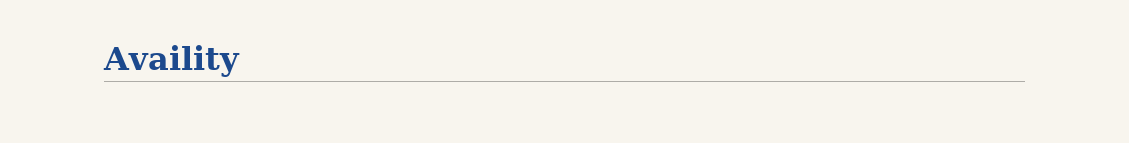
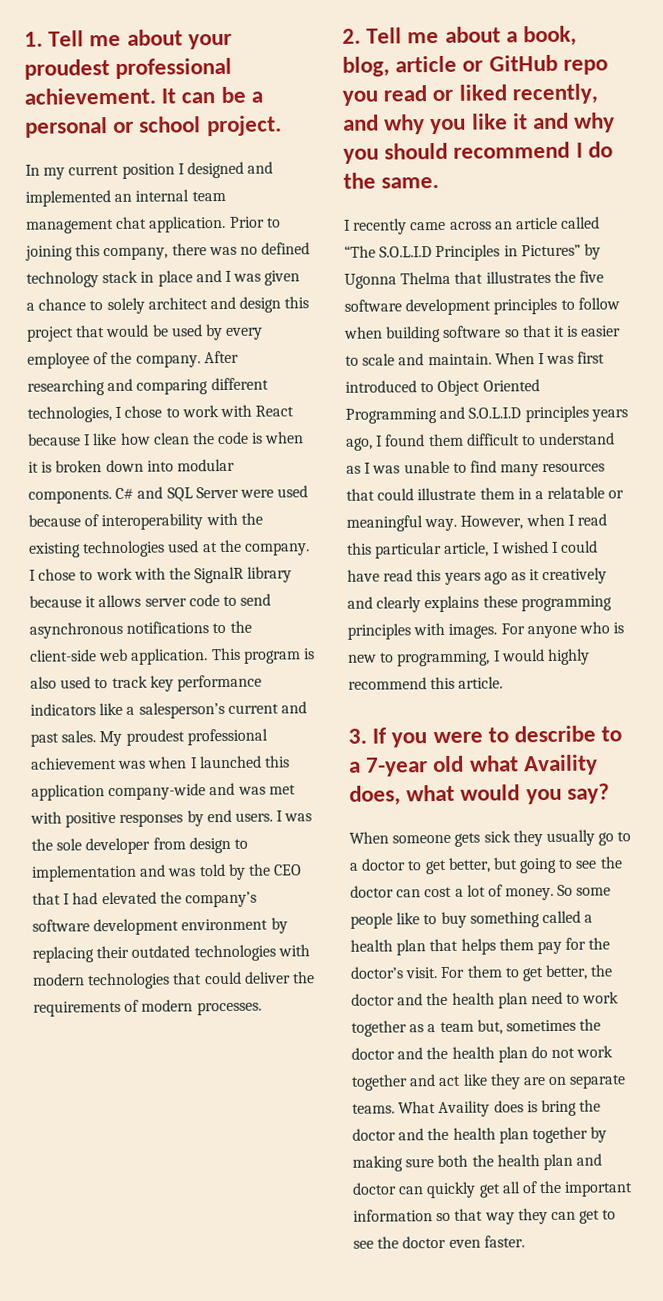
- Availity
+ 1. Tell me about your proudest professional achievement. It can be a personal or school project.
+ In my current position I designed and implemented an internal team management chat application. Prior to joining this company, there was no defined technology stack in place and I was given a chance to solely architect and design this project that would be used by every employee of the company. After researching and comparing different technologies, I chose to work with React because I like how clean the code is when it is broken down into modular components. C# and SQL Server were used because of interoperability with the existing technologies used at the company. I chose to work with the SignalR library because it allows server code to send asynchronous notifications to the client-side web application. This program is also used to track key performance indicators like a salesperson’s current and past sales. My proudest professional achievement was when I launched this application company-wide and was met with positive responses by end users. I was the sole developer from design to implementation and was told by the CEO that I had elevated the company’s software development environment by replacing their outdated technologies with modern technologies that could deliver the requirements of modern processes.
+ 2. Tell me about a book, blog, article or GitHub repo you read or liked recently, and why you like it and why you should recommend I do the same.
+ I recently came across an article called “The S.O.L.I.D Principles in Pictures” by Ugonna Thelma that illustrates the five software development principles to follow when building software so that it is easier to scale and maintain. When I was first introduced to Object Oriented Programming and S.O.L.I.D principles years ago, I found them difficult to understand as I was unable to find many resources that could illustrate them in a relatable or meaningful way. However, when I read this particular article, I wished I could have read this years ago as it creatively and clearly explains these programming principles with images. For anyone who is new to programming, I would highly recommend this article.
+ 3. If you were to describe to a 7-year old what Availity does, what would you say?
+ When someone gets sick they usually go to a doctor to get better, but going to see the doctor can cost a lot of money. So some people like to buy something called a health plan that helps them pay for the doctor’s visit. For them to get better, the doctor and the health plan need to work together as a team but, sometimes the doctor and the health plan do not work together and act like they are on separate teams. What Availity does is bring the doctor and the health plan together by making sure both the health plan and doctor can quickly get all of the important information so that way they can get to see the doctor even faster.

